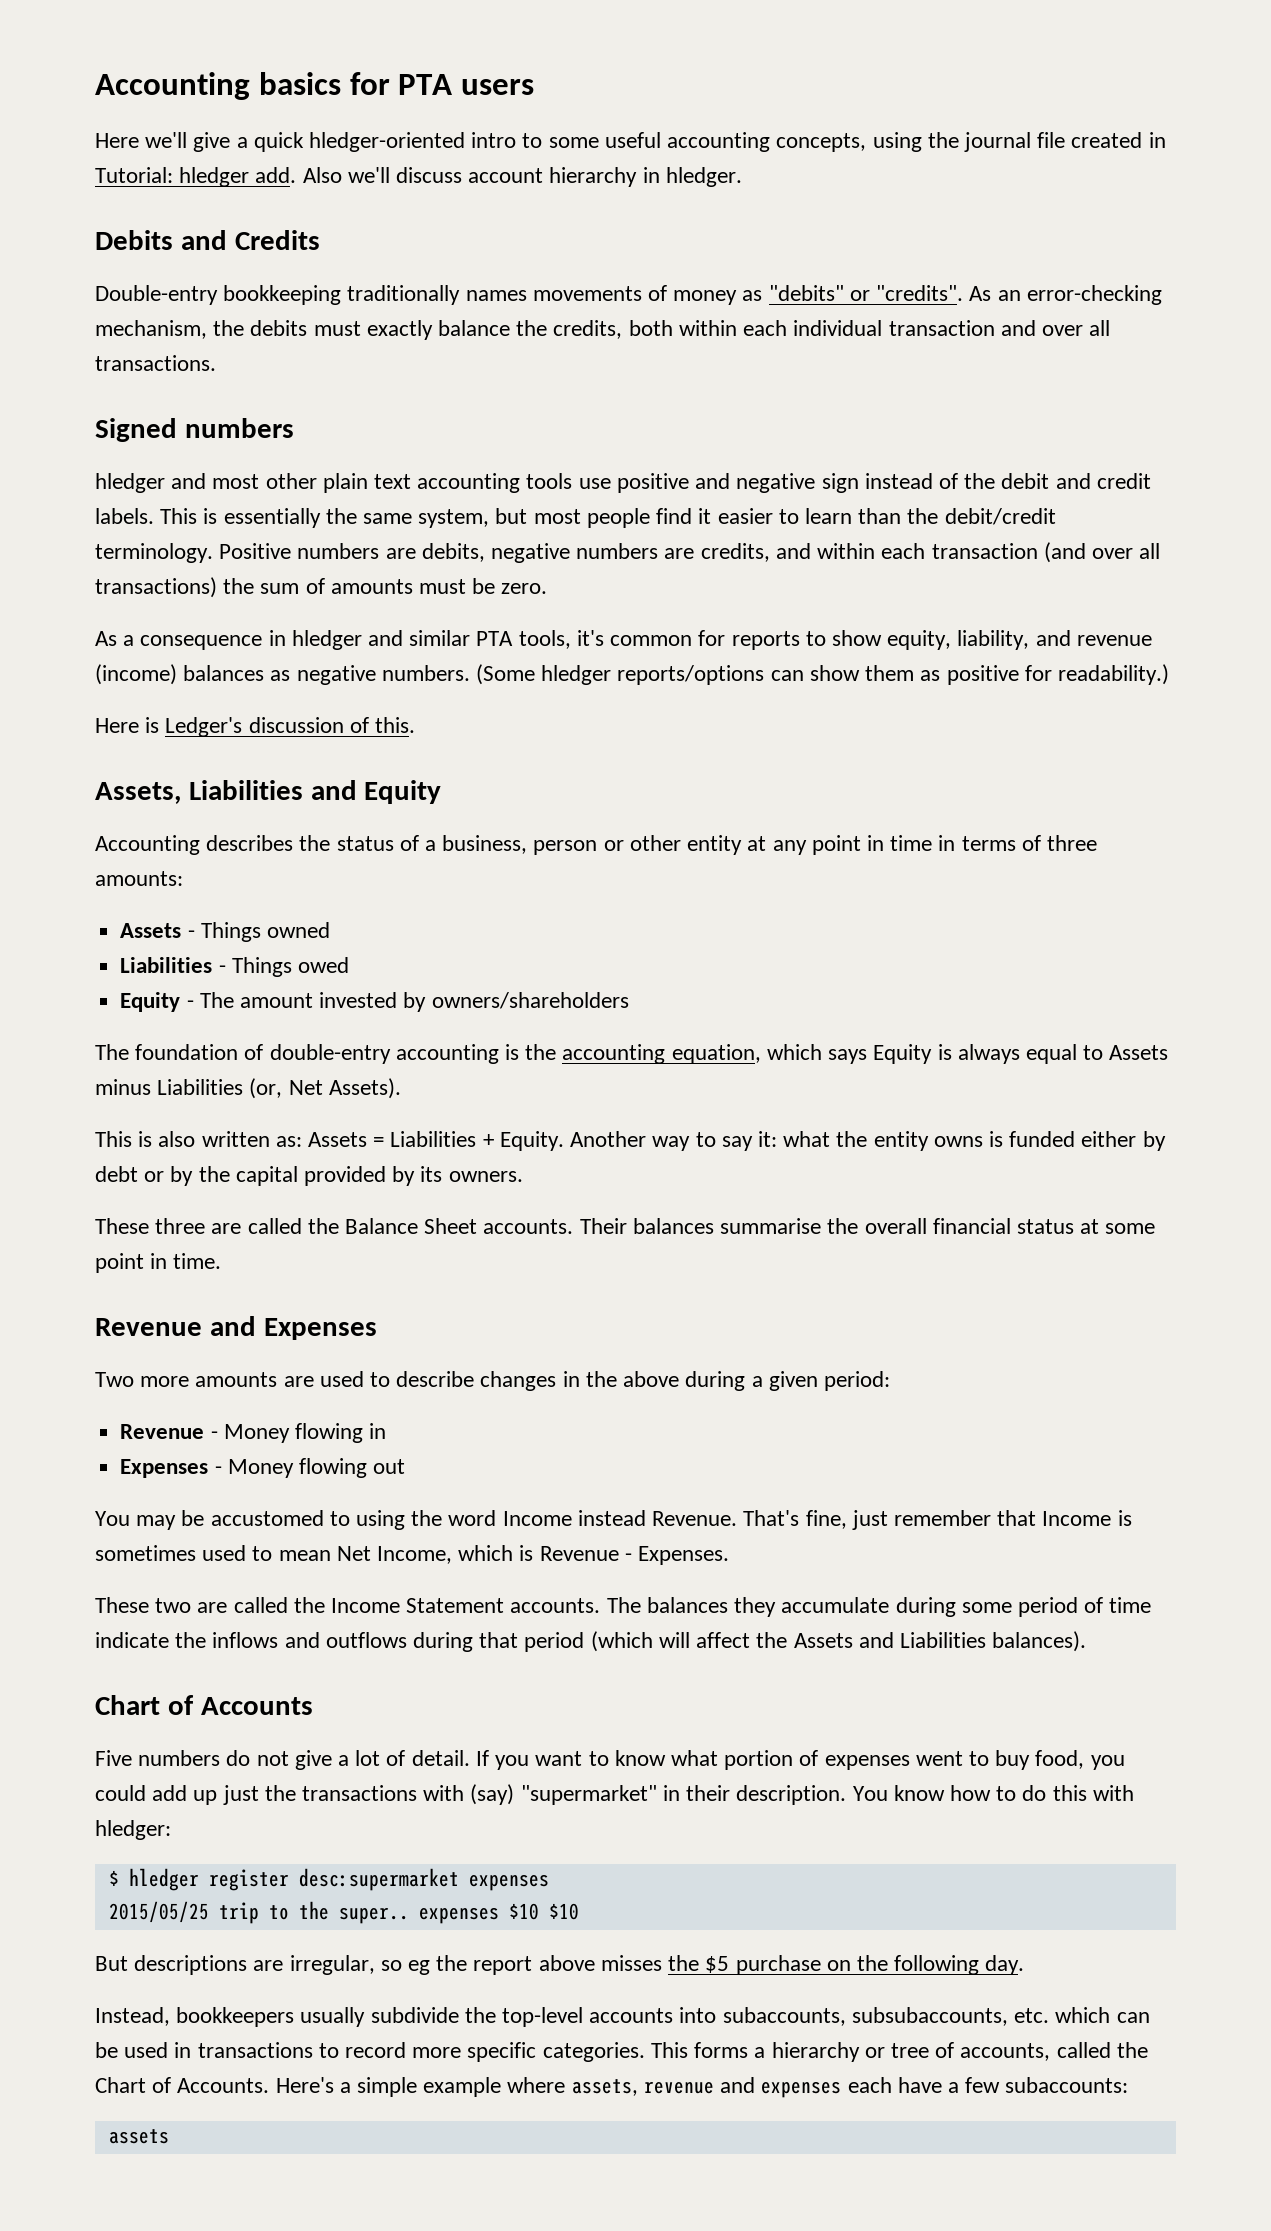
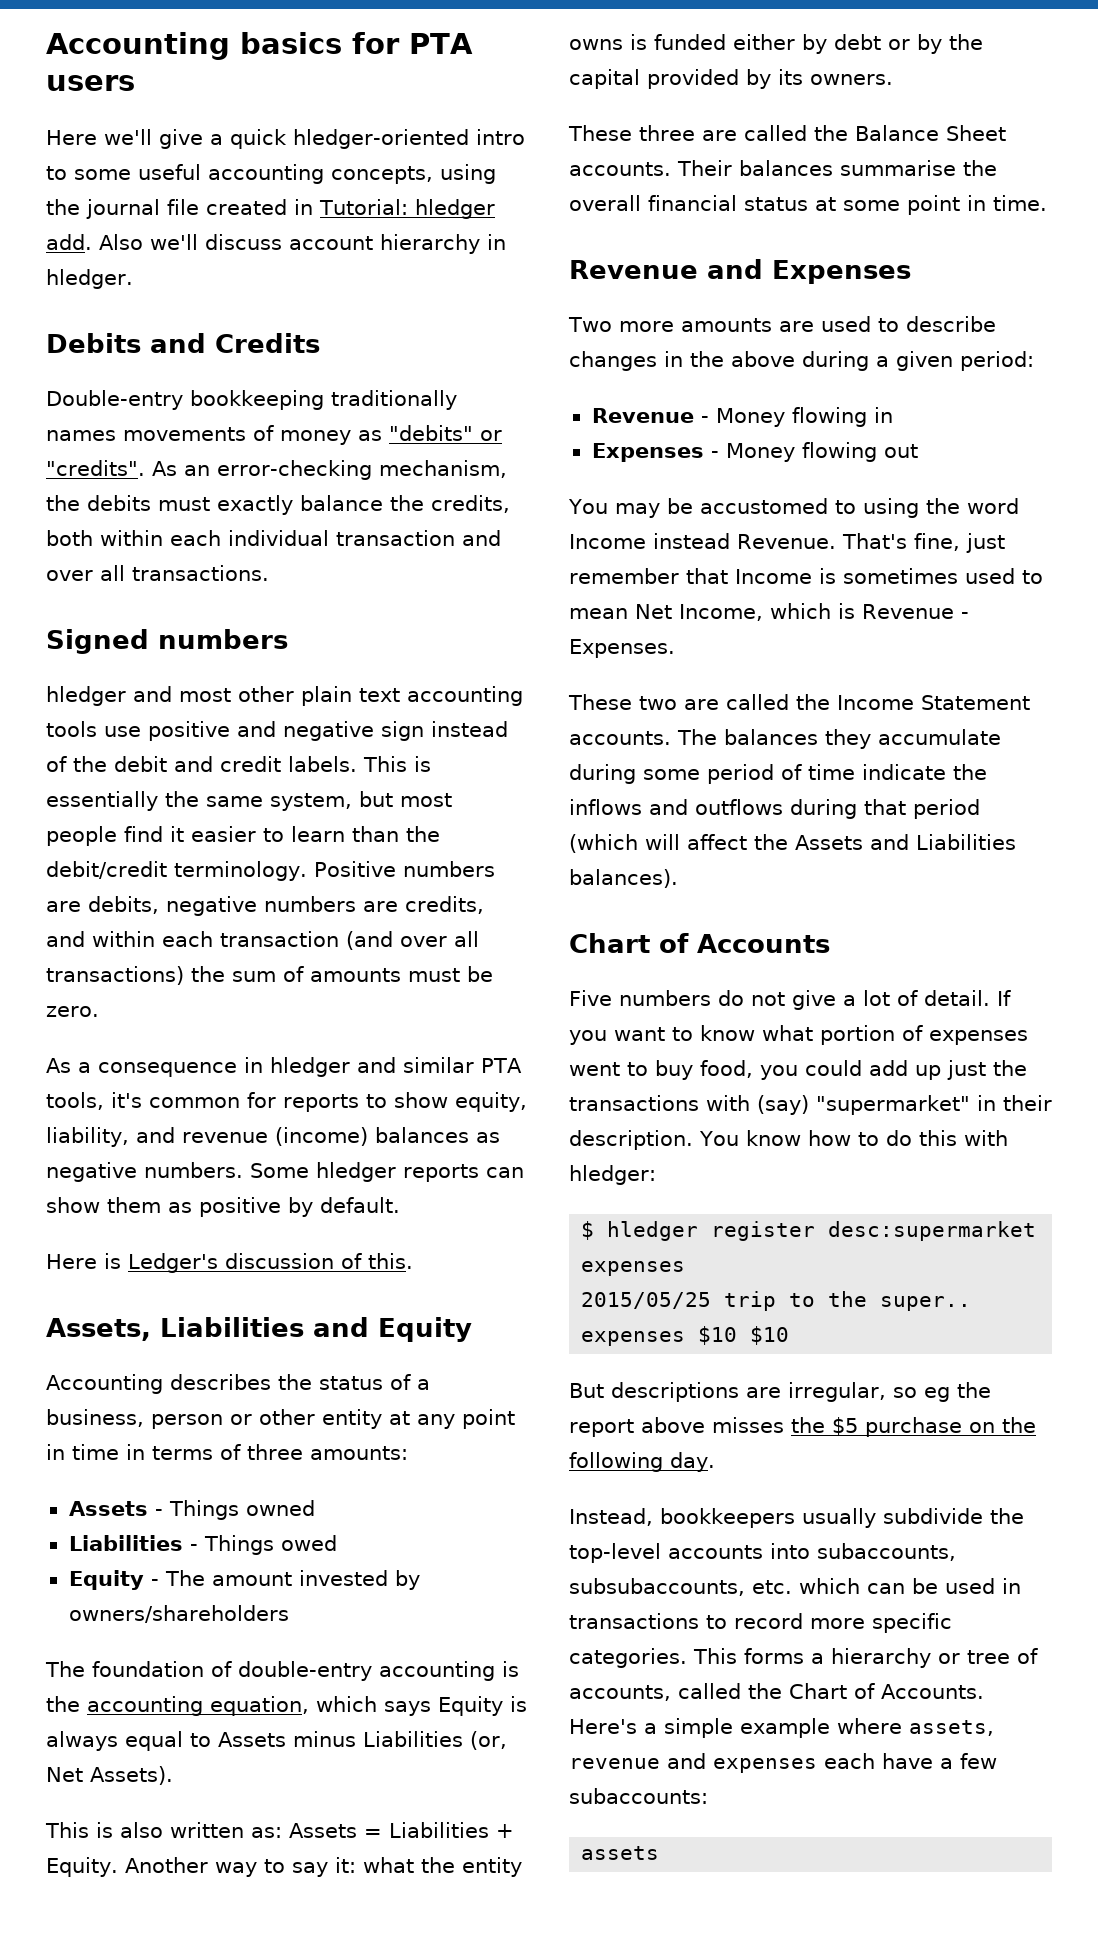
- (Some hledger reports/options can show them as positive for readability.)
+ Some hledger reports can show them as positive by default.

